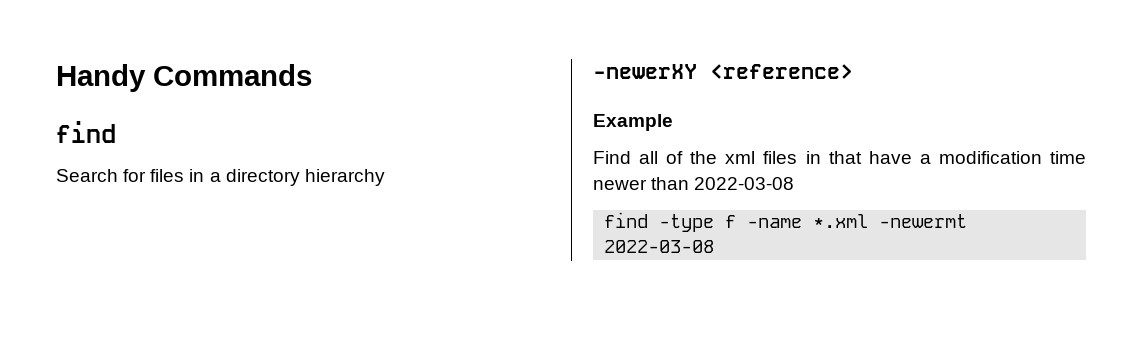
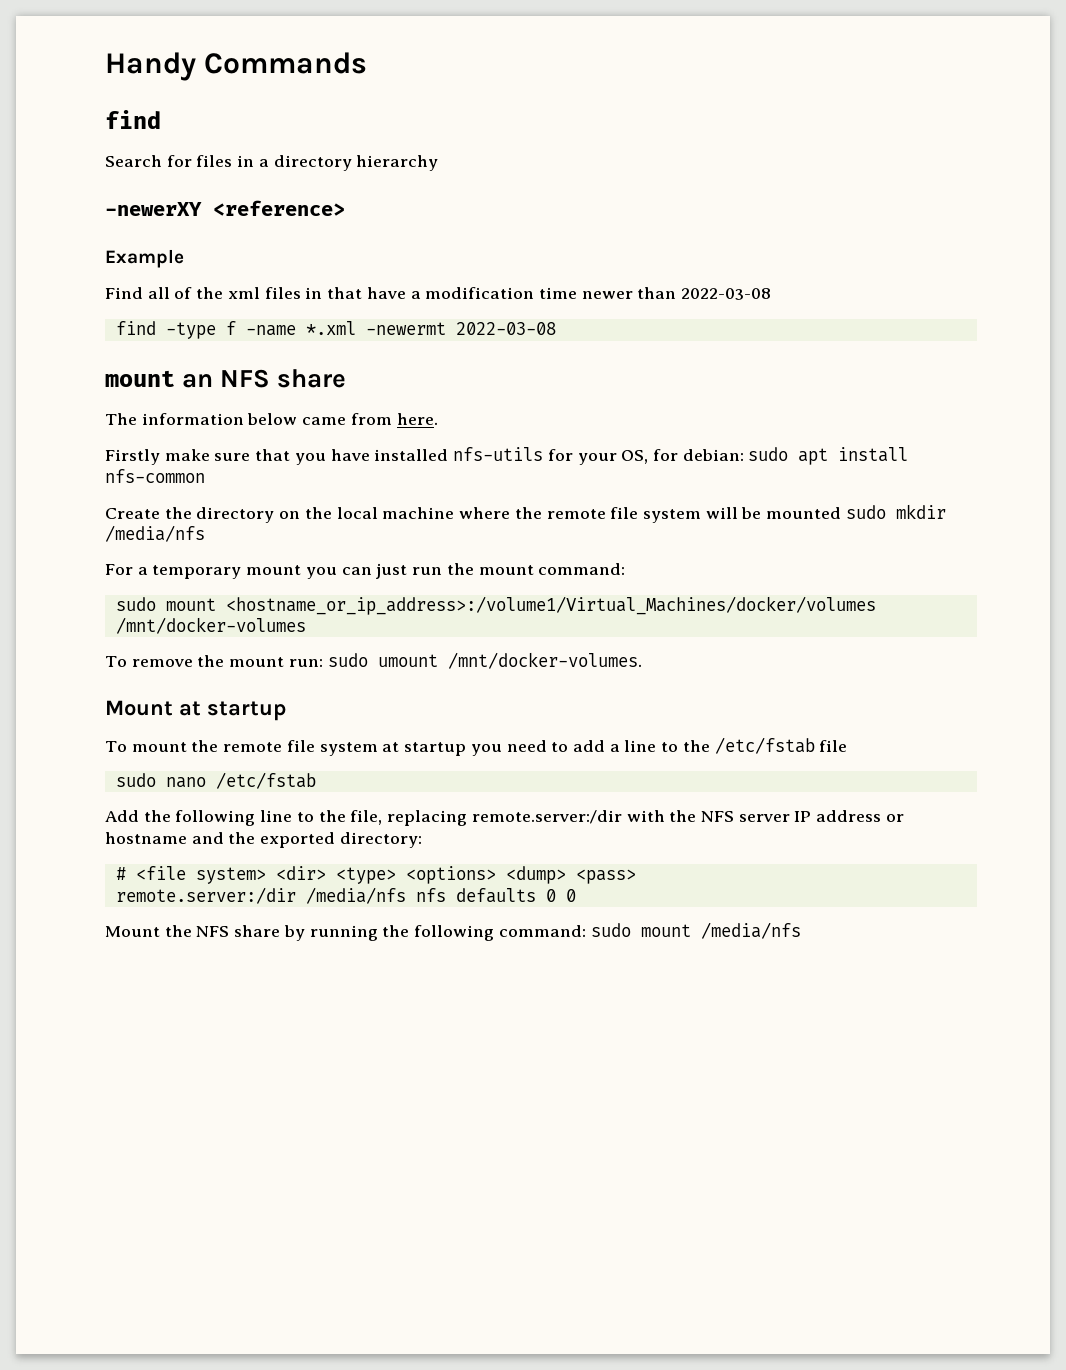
+ mount an NFS share
+ The information below came from here.
+ Firstly make sure that you have installed nfs-utils for your OS, for debian: sudo apt install nfs-common
+ Create the directory on the local machine where the remote file system will be mounted sudo mkdir /media/nfs
+ For a temporary mount you can just run the mount command:
+ sudo mount <hostname_or_ip_address>:/volume1/Virtual_Machines/docker/volumes /mnt/docker-volumes
+ To remove the mount run: sudo umount /mnt/docker-volumes.
+ Mount at startup
+ To mount the remote file system at startup you need to add a line to the /etc/fstab file
+ sudo nano /etc/fstab
+ Add the following line to the file, replacing remote.server:/dir with the NFS server IP address or hostname and the exported directory:
+ # <file system> <dir> <type> <options> <dump> <pass>
+ remote.server:/dir /media/nfs nfs defaults 0 0
+ Mount the NFS share by running the following command: sudo mount /media/nfs

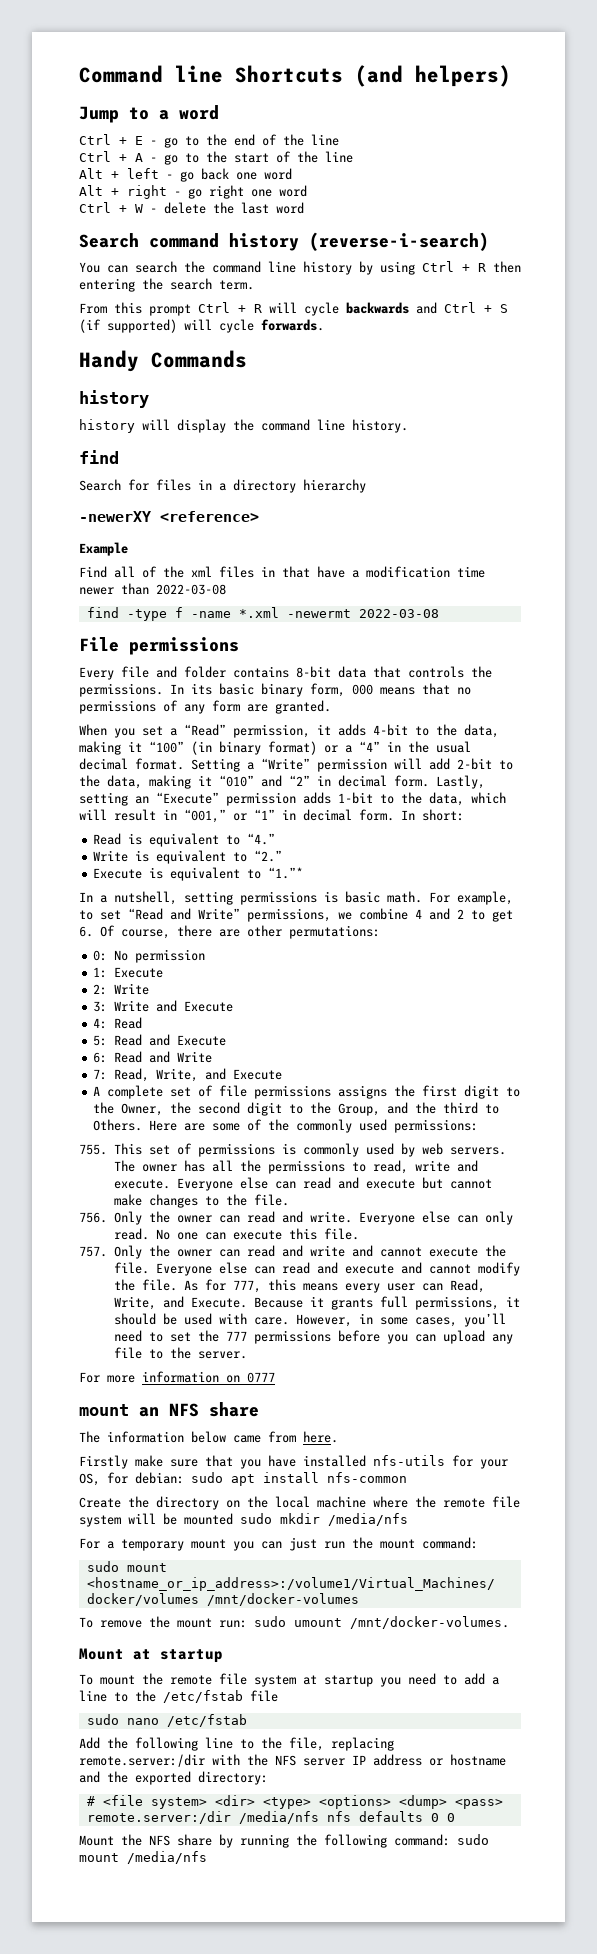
+ Command line Shortcuts (and helpers)
+ Jump to a word
+ Ctrl + E - go to the end of the line
+ Ctrl + A - go to the start of the line
+ Alt + left - go back one word
+ Alt + right - go right one word
+ Ctrl + W - delete the last word
+ Search command history (reverse-i-search)
+ You can search the command line history by using Ctrl + R then entering the search term.
+ From this prompt Ctrl + R will cycle backwards and Ctrl + S (if supported) will cycle forwards.
  Handy Commands
+ history
+ history will display the command line history.
+ File permissions
+ Every file and folder contains 8-bit data that controls the permissions. In its basic binary form, 000 means that no permissions of any form are granted.
+ When you set a “Read” permission, it adds 4-bit to the data, making it “100” (in binary format) or a “4” in the usual decimal format. Setting a “Write” permission will add 2-bit to the data, making it “010” and “2” in decimal form. Lastly, setting an “Execute” permission adds 1-bit to the data, which will result in “001,” or “1” in decimal form. In short:
+ Read is equivalent to “4.”
+ Write is equivalent to “2.”
+ Execute is equivalent to “1.”*
+ In a nutshell, setting permissions is basic math. For example, to set “Read and Write” permissions, we combine 4 and 2 to get 6. Of course, there are other permutations:
+ 0: No permission
+ 1: Execute
+ 2: Write
+ 3: Write and Execute
+ 4: Read
+ 5: Read and Execute
+ 6: Read and Write
+ 7: Read, Write, and Execute
+ A complete set of file permissions assigns the first digit to the Owner, the second digit to the Group, and the third to Others. Here are some of the commonly used permissions:
+ 755. This set of permissions is commonly used by web servers. The owner has all the permissions to read, write and execute. Everyone else can read and execute but cannot make changes to the file.
+ 756. Only the owner can read and write. Everyone else can only read. No one can execute this file.
+ 757. Only the owner can read and write and cannot execute the file. Everyone else can read and execute and cannot modify the file. As for 777, this means every user can Read, Write, and Execute. Because it grants full permissions, it should be used with care. However, in some cases, you’ll need to set the 777 permissions before you can upload any file to the server.
+ For more information on 0777

